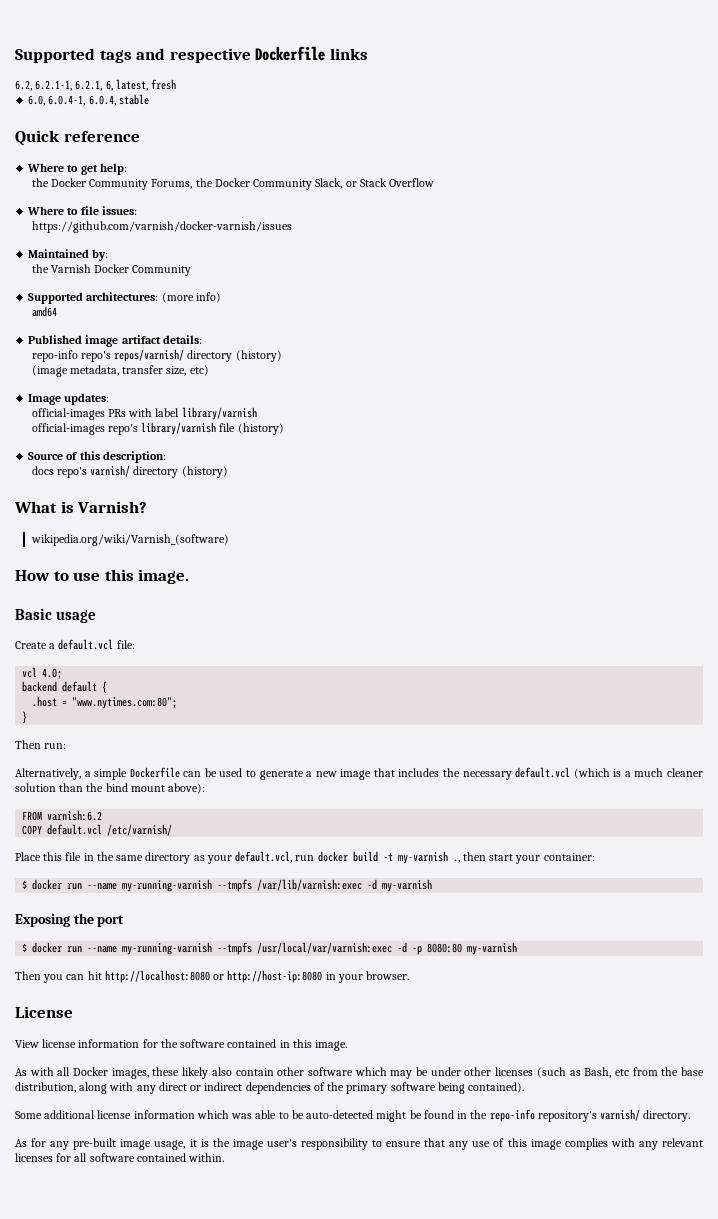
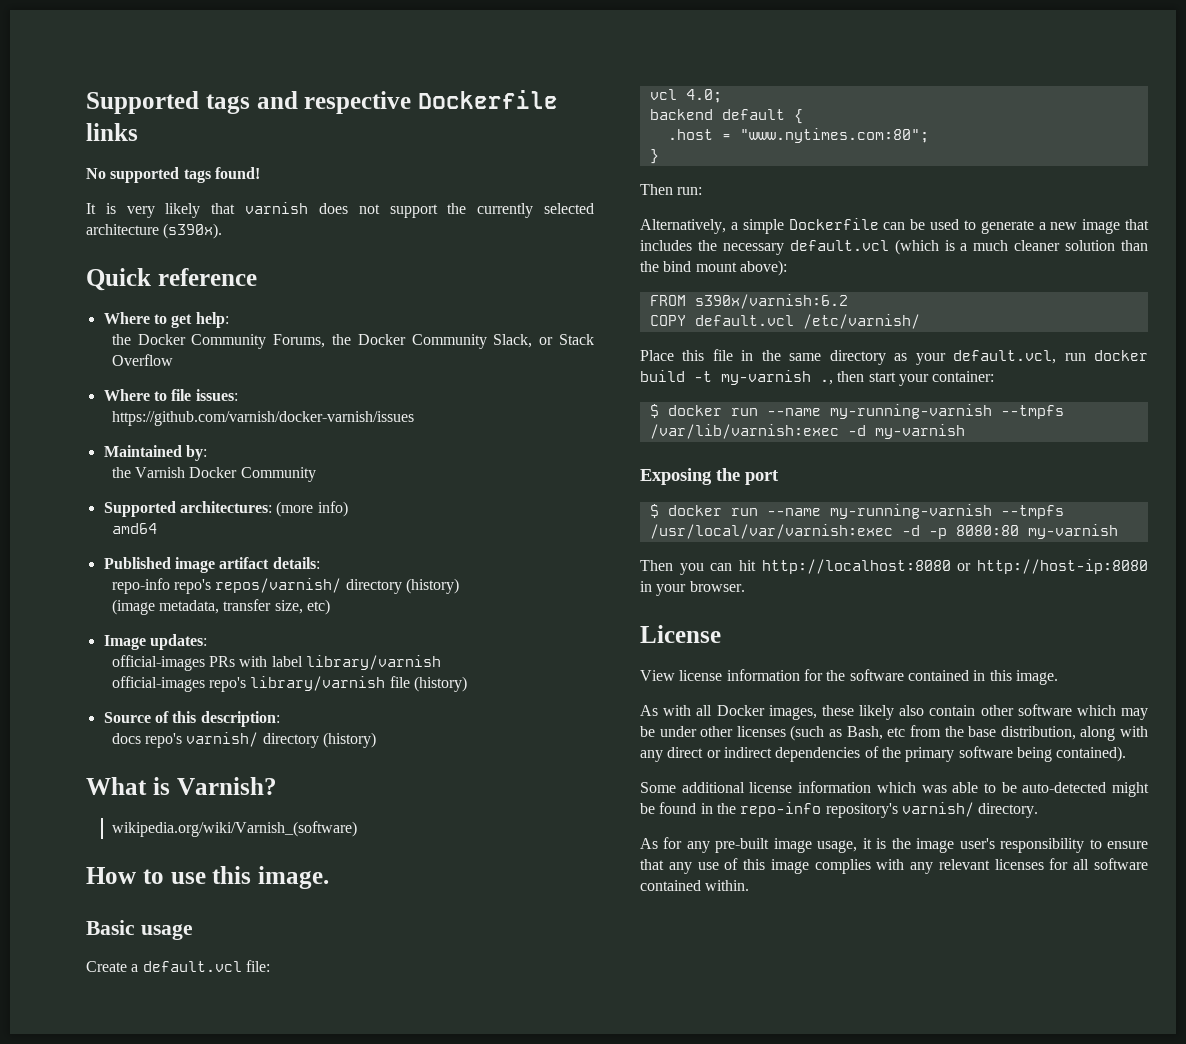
- 6.2, 6.2.1-1, 6.2.1, 6, latest, fresh
- 6.0, 6.0.4-1, 6.0.4, stable
+ No supported tags found!
+ It is very likely that varnish does not support the currently selected architecture (s390x).
- FROM varnish:6.2
+ FROM s390x/varnish:6.2

